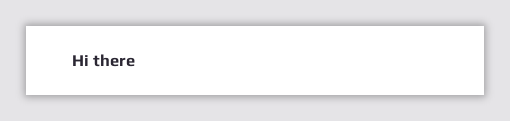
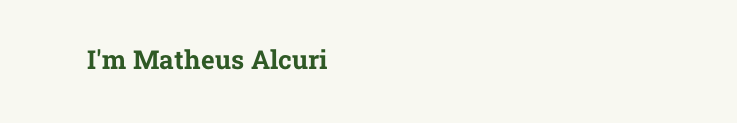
- Hi there
+ I'm Matheus Alcuri

